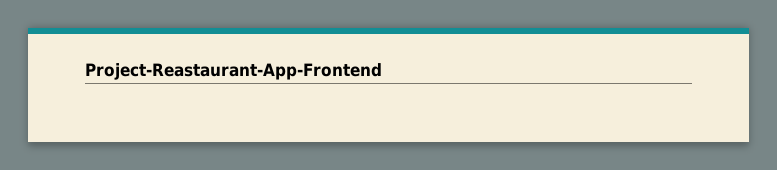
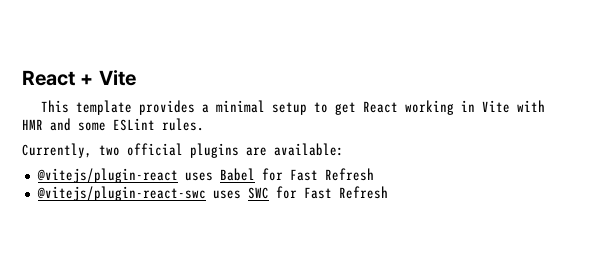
- Project-Reastaurant-App-Frontend
+ React + Vite
+ This template provides a minimal setup to get React working in Vite with HMR and some ESLint rules.
+ Currently, two official plugins are available:
+ @vitejs/plugin-react uses Babel for Fast Refresh
+ @vitejs/plugin-react-swc uses SWC for Fast Refresh

